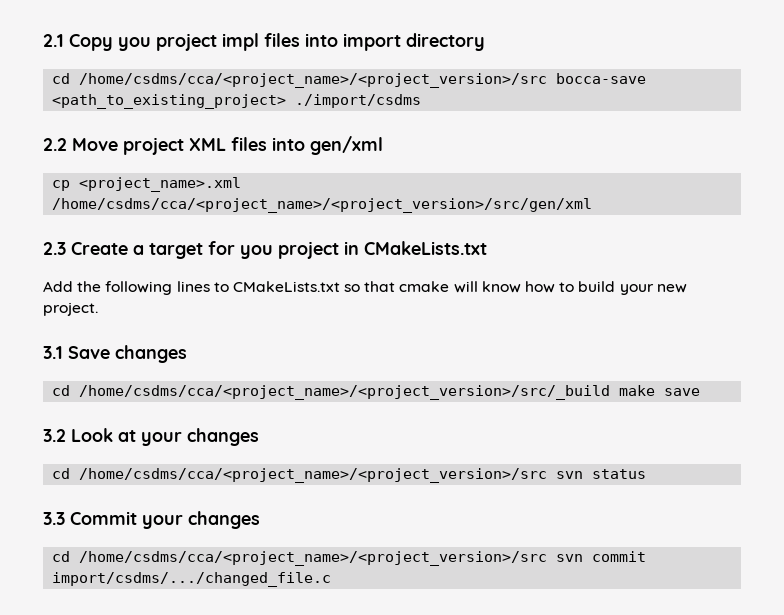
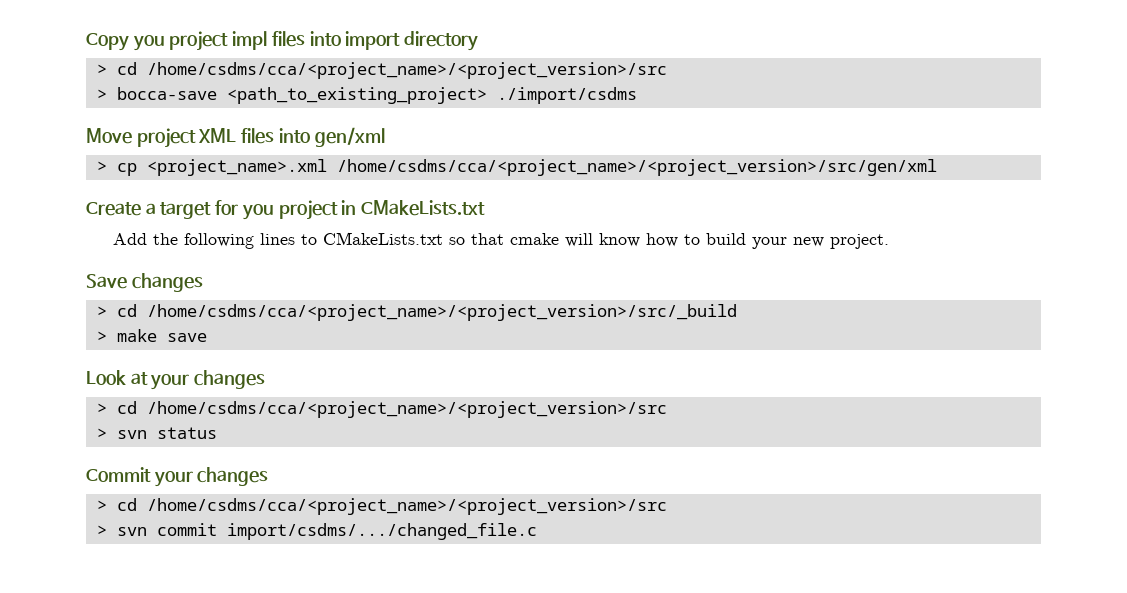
- 2.1 Copy you project impl files into import directory
- cd /home/csdms/cca/<project_name>/<project_version>/src bocca-save <path_to_existing_project> ./import/csdms
+ Copy you project impl files into import directory
+ > cd /home/csdms/cca/<project_name>/<project_version>/src
+ > bocca-save <path_to_existing_project> ./import/csdms
- 2.2 Move project XML files into gen/xml
+ Move project XML files into gen/xml
- cp <project_name>.xml /home/csdms/cca/<project_name>/<project_version>/src/gen/xml
+ > cp <project_name>.xml /home/csdms/cca/<project_name>/<project_version>/src/gen/xml
- 2.3 Create a target for you project in CMakeLists.txt
+ Create a target for you project in CMakeLists.txt
- 3.1 Save changes
+ Save changes
- cd /home/csdms/cca/<project_name>/<project_version>/src/_build make save
+ > cd /home/csdms/cca/<project_name>/<project_version>/src/_build
+ > make save
- 3.2 Look at your changes
- cd /home/csdms/cca/<project_name>/<project_version>/src svn status
+ Look at your changes
+ > cd /home/csdms/cca/<project_name>/<project_version>/src
+ > svn status
- 3.3 Commit your changes
- cd /home/csdms/cca/<project_name>/<project_version>/src svn commit import/csdms/.../changed_file.c
+ Commit your changes
+ > cd /home/csdms/cca/<project_name>/<project_version>/src
+ > svn commit import/csdms/.../changed_file.c

